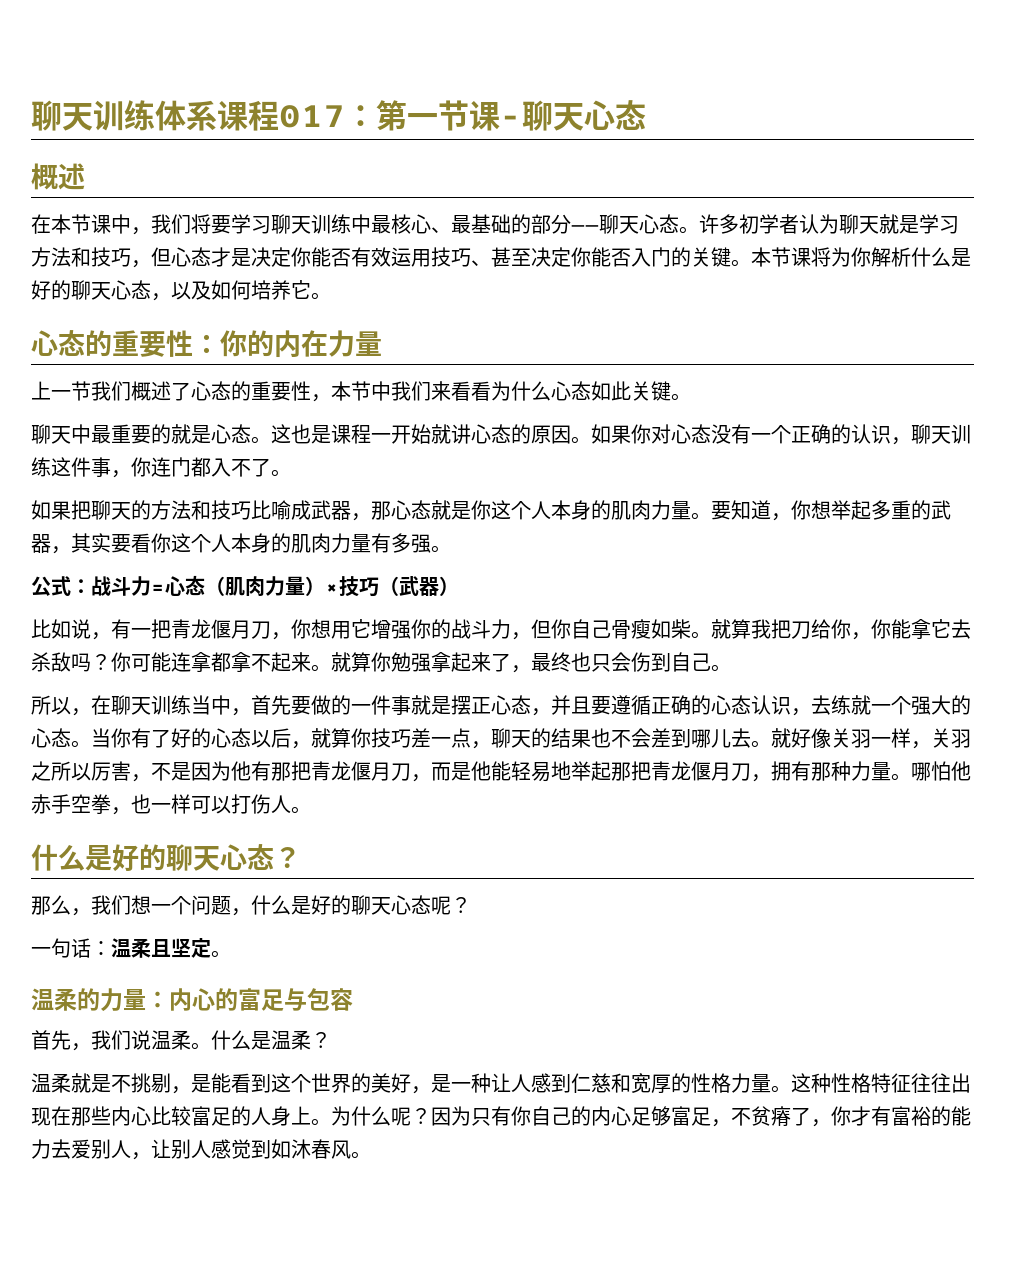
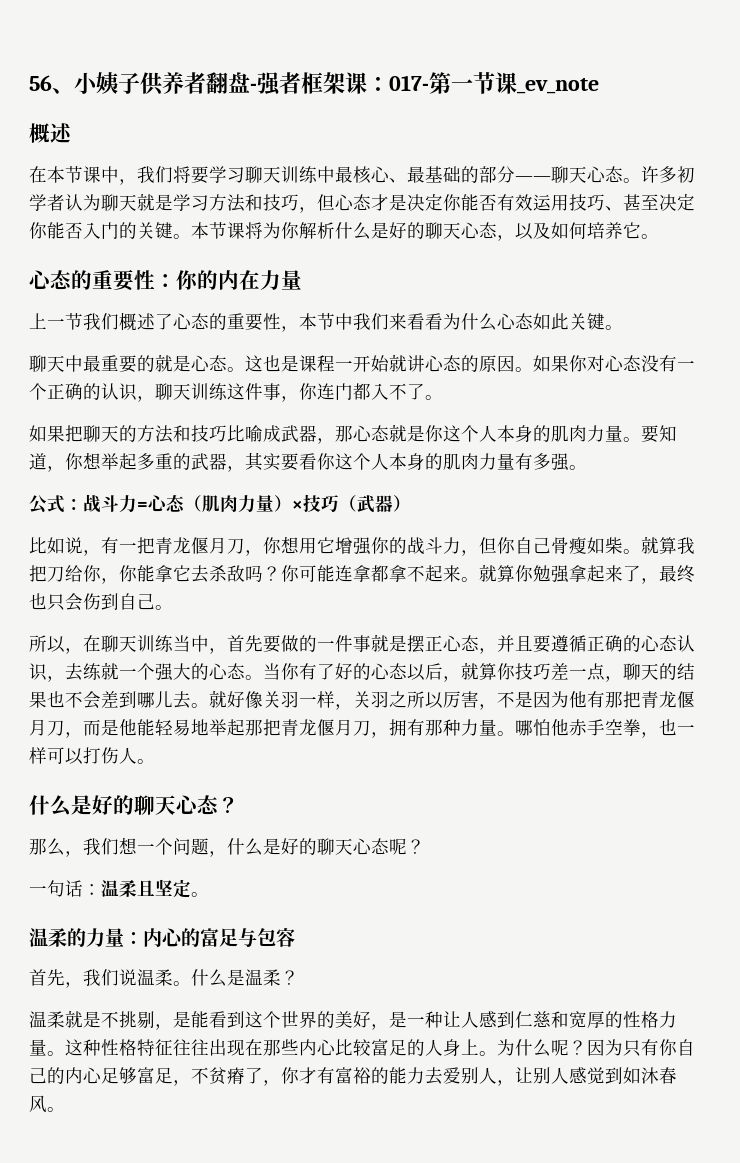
- 聊天训练体系课程017：第一节课-聊天心态
+ 56、小姨子供养者翻盘-强者框架课：017-第一节课_ev_note

